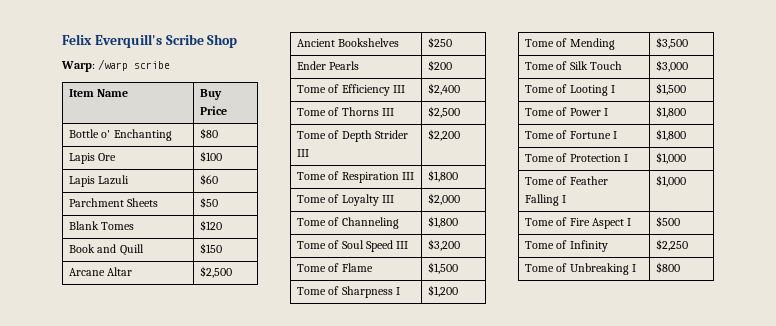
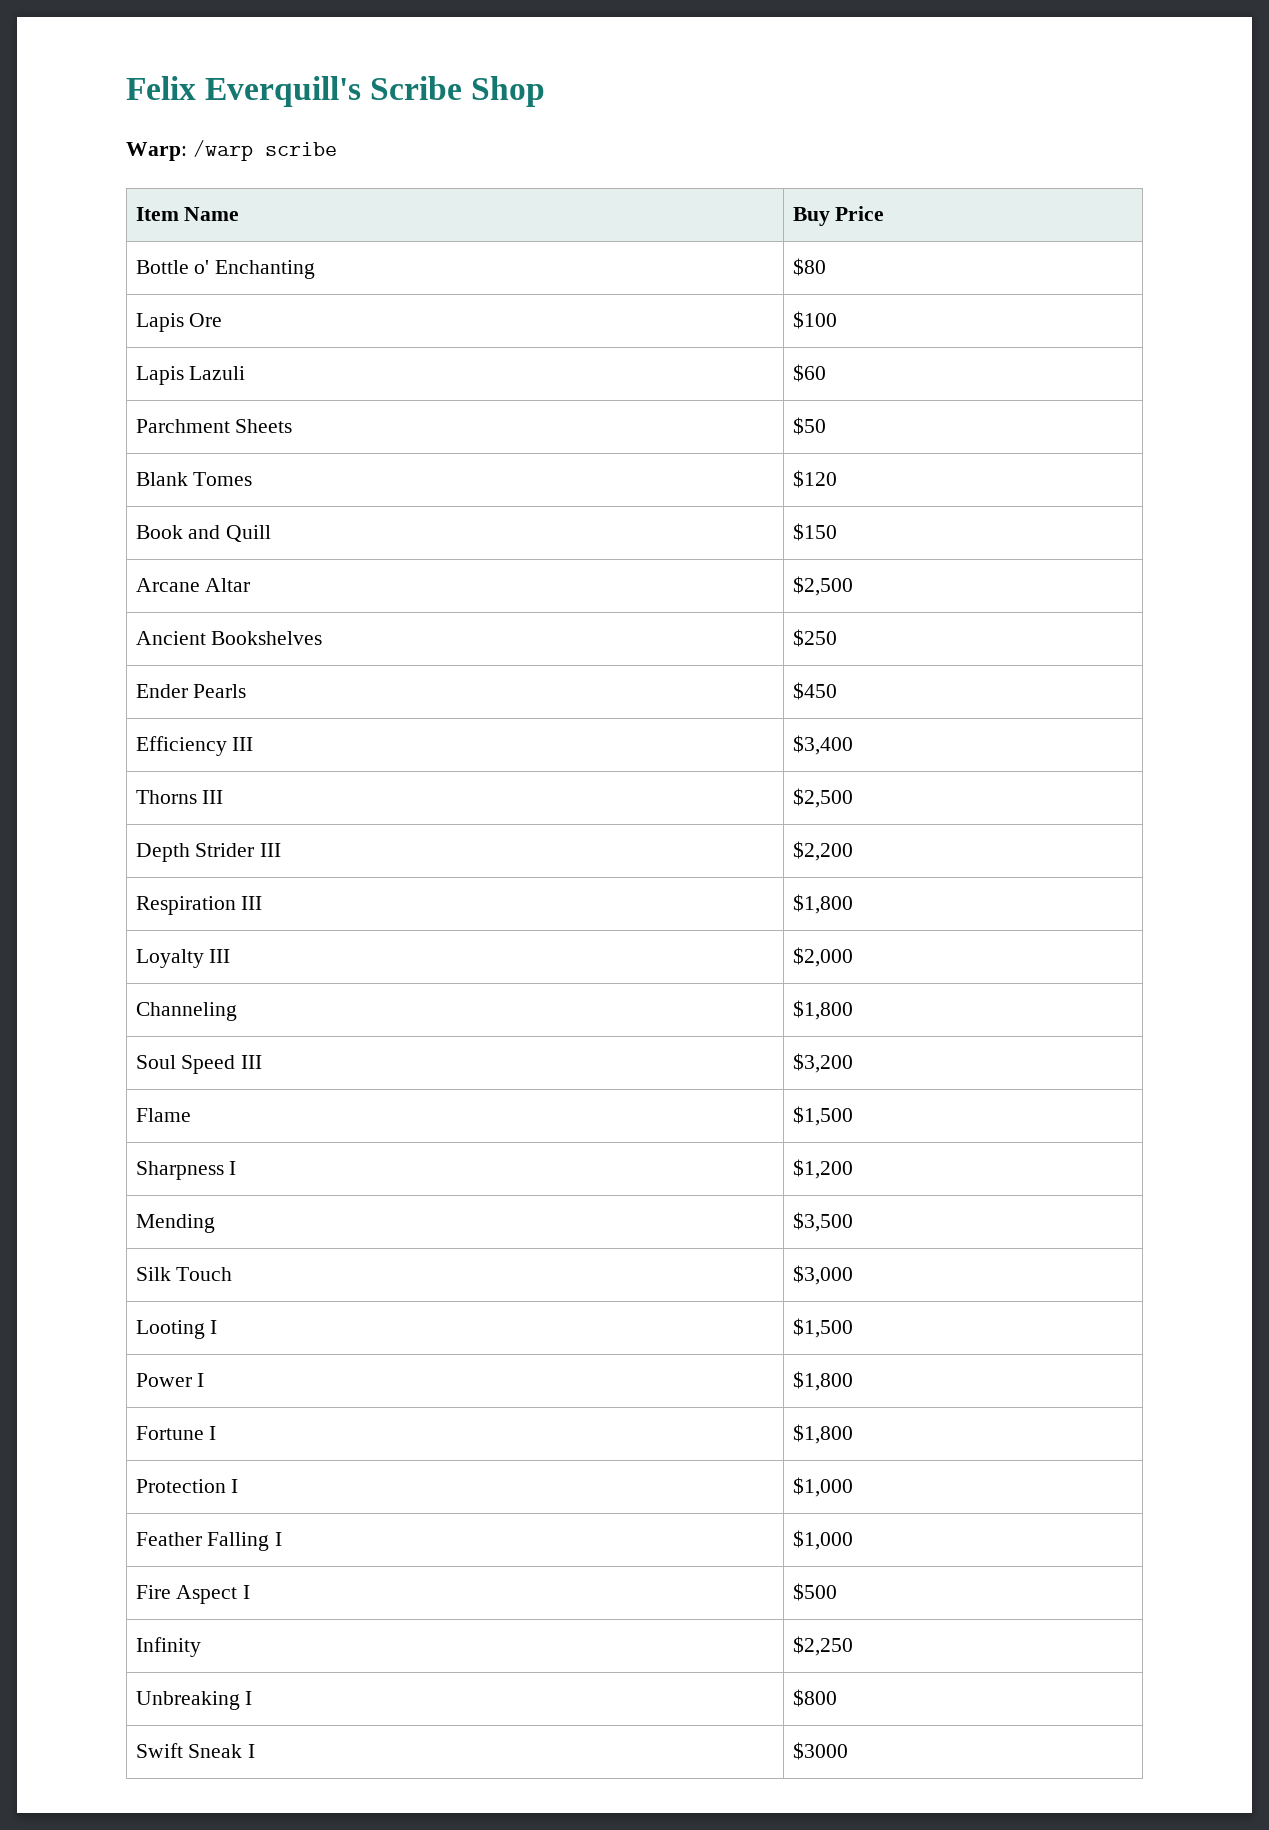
- Ender Pearls | $200
- Tome of Efficiency III | $2,400
- Tome of Thorns III | $2,500
+ Ender Pearls | $450
+ Efficiency III | $3,400
+ Thorns III | $2,500
- Tome of Depth Strider III | $2,200
+ Depth Strider III | $2,200
- Tome of Respiration III | $1,800
+ Respiration III | $1,800
- Tome of Loyalty III | $2,000
+ Loyalty III | $2,000
- Tome of Channeling | $1,800
+ Channeling | $1,800
- Tome of Soul Speed III | $3,200
+ Soul Speed III | $3,200
- Tome of Flame | $1,500
+ Flame | $1,500
- Tome of Sharpness I | $1,200
+ Sharpness I | $1,200
- Tome of Mending | $3,500
+ Mending | $3,500
- Tome of Silk Touch | $3,000
+ Silk Touch | $3,000
- Tome of Looting I | $1,500
+ Looting I | $1,500
- Tome of Power I | $1,800
+ Power I | $1,800
- Tome of Fortune I | $1,800
+ Fortune I | $1,800
- Tome of Protection I | $1,000
+ Protection I | $1,000
- Tome of Feather Falling I | $1,000
+ Feather Falling I | $1,000
- Tome of Fire Aspect I | $500
+ Fire Aspect I | $500
- Tome of Infinity | $2,250
+ Infinity | $2,250
- Tome of Unbreaking I | $800
+ Unbreaking I | $800
+ Swift Sneak I | $3000

